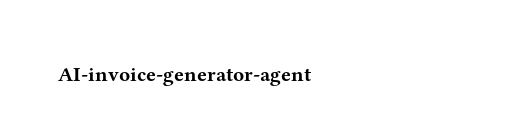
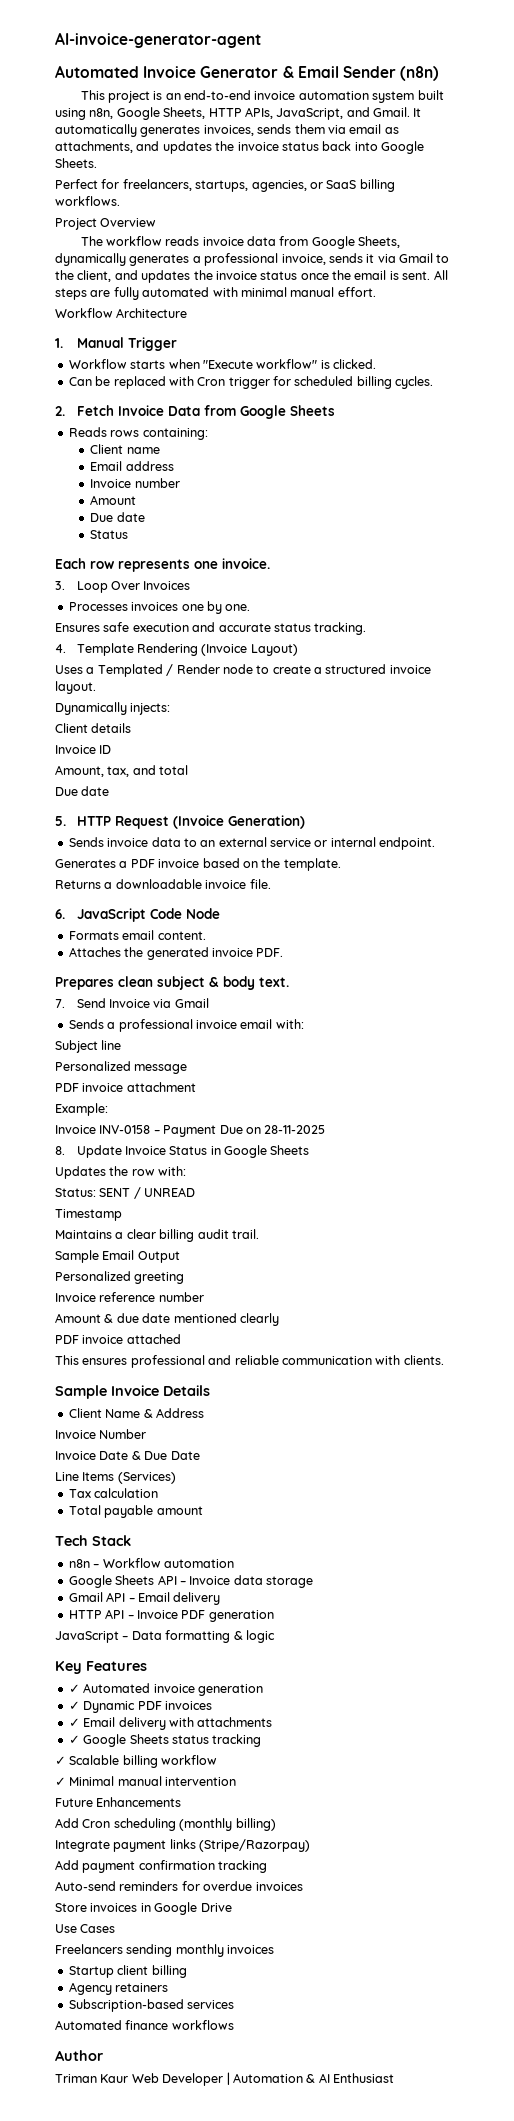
+ Automated Invoice Generator & Email Sender (n8n)
+ This project is an end-to-end invoice automation system built using n8n, Google Sheets, HTTP APIs, JavaScript, and Gmail. It automatically generates invoices, sends them via email as attachments, and updates the invoice status back into Google Sheets.
+ Perfect for freelancers, startups, agencies, or SaaS billing workflows.
+ Project Overview
+ The workflow reads invoice data from Google Sheets, dynamically generates a professional invoice, sends it via Gmail to the client, and updates the invoice status once the email is sent. All steps are fully automated with minimal manual effort.
+ Workflow Architecture
+ 1. Manual Trigger
+ Workflow starts when "Execute workflow" is clicked.
+ Can be replaced with Cron trigger for scheduled billing cycles.
+ 2. Fetch Invoice Data from Google Sheets
+ Reads rows containing:
+ Client name
+ Email address
+ Invoice number
+ Amount
+ Due date
+ Status
+ Each row represents one invoice.
+ 3. Loop Over Invoices
+ Processes invoices one by one.
+ Ensures safe execution and accurate status tracking.
+ 4. Template Rendering (Invoice Layout)
+ Uses a Templated / Render node to create a structured invoice layout.
+ Dynamically injects:
+ Client details
+ Invoice ID
+ Amount, tax, and total
+ Due date
+ 5. HTTP Request (Invoice Generation)
+ Sends invoice data to an external service or internal endpoint.
+ Generates a PDF invoice based on the template.
+ Returns a downloadable invoice file.
+ 6. JavaScript Code Node
+ Formats email content.
+ Attaches the generated invoice PDF.
+ Prepares clean subject & body text.
+ 7. Send Invoice via Gmail
+ Sends a professional invoice email with:
+ Subject line
+ Personalized message
+ PDF invoice attachment
+ Example:
+ Invoice INV-0158 – Payment Due on 28-11-2025
+ 8. Update Invoice Status in Google Sheets
+ Updates the row with:
+ Status: SENT / UNREAD
+ Timestamp
+ Maintains a clear billing audit trail.
+ Sample Email Output
+ Personalized greeting
+ Invoice reference number
+ Amount & due date mentioned clearly
+ PDF invoice attached
+ This ensures professional and reliable communication with clients.
+ Sample Invoice Details
+ Client Name & Address
+ Invoice Number
+ Invoice Date & Due Date
+ Line Items (Services)
+ Tax calculation
+ Total payable amount
+ Tech Stack
+ n8n – Workflow automation
+ Google Sheets API – Invoice data storage
+ Gmail API – Email delivery
+ HTTP API – Invoice PDF generation
+ JavaScript – Data formatting & logic
+ Key Features
+ ✓ Automated invoice generation
+ ✓ Dynamic PDF invoices
+ ✓ Email delivery with attachments
+ ✓ Google Sheets status tracking
+ ✓ Scalable billing workflow
+ ✓ Minimal manual intervention
+ Future Enhancements
+ Add Cron scheduling (monthly billing)
+ Integrate payment links (Stripe/Razorpay)
+ Add payment confirmation tracking
+ Auto-send reminders for overdue invoices
+ Store invoices in Google Drive
+ Use Cases
+ Freelancers sending monthly invoices
+ Startup client billing
+ Agency retainers
+ Subscription-based services
+ Automated finance workflows
+ Author
+ Triman Kaur Web Developer | Automation & AI Enthusiast

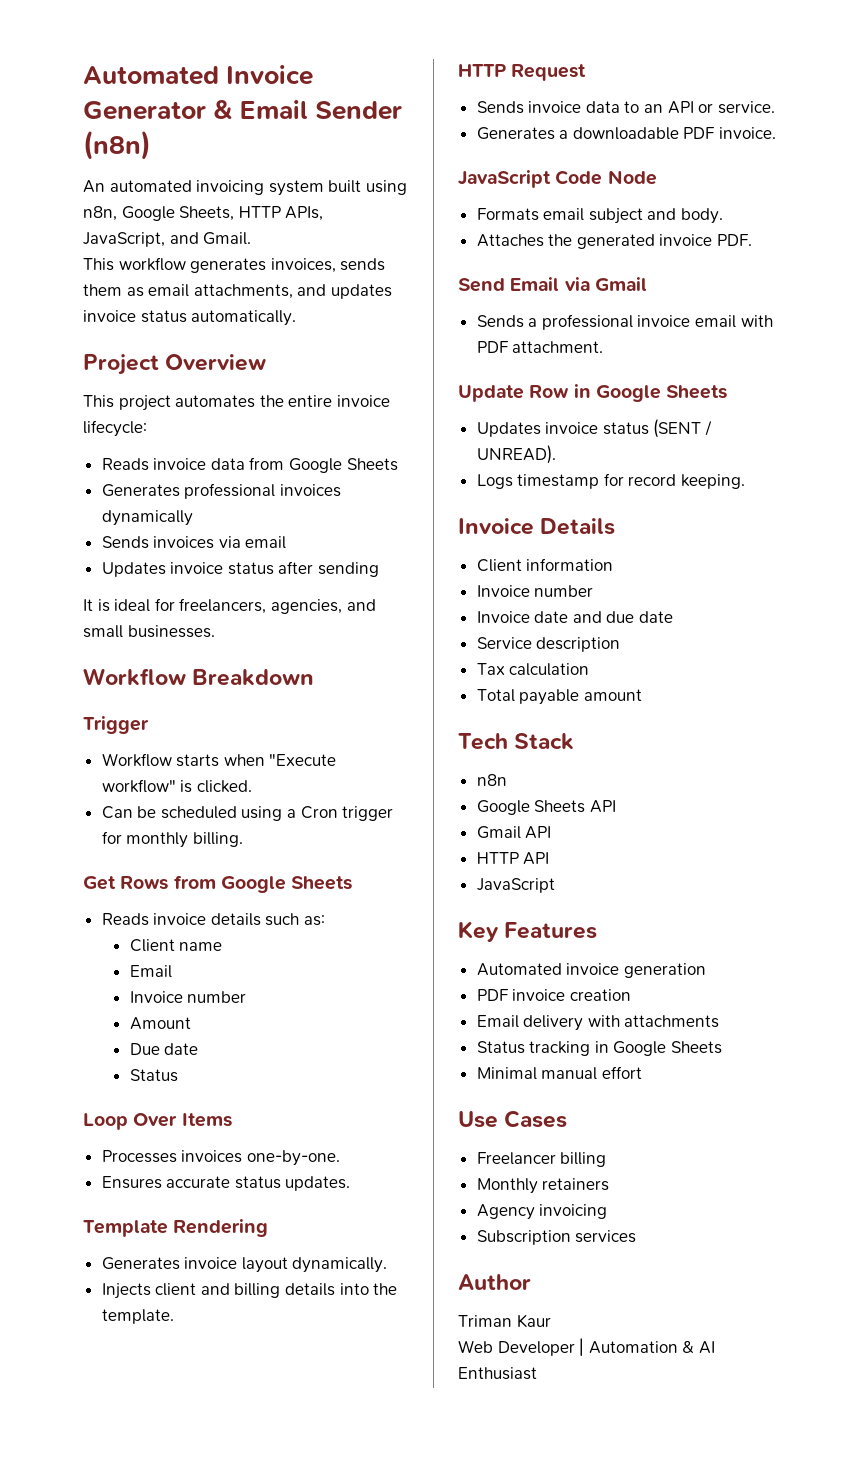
- AI-invoice-generator-agent
- This project is an end-to-end invoice automation system built using n8n, Google Sheets, HTTP APIs, JavaScript, and Gmail. It automatically generates invoices, sends them via email as attachments, and updates the invoice status back into Google Sheets.
- Perfect for freelancers, startups, agencies, or SaaS billing workflows.
+ An automated invoicing system built using n8n, Google Sheets, HTTP APIs, JavaScript, and Gmail.
+ This workflow generates invoices, sends them as email attachments, and updates invoice status automatically.
  Project Overview
- The workflow reads invoice data from Google Sheets, dynamically generates a professional invoice, sends it via Gmail to the client, and updates the invoice status once the email is sent. All steps are fully automated with minimal manual effort.
- Workflow Architecture
- 1. Manual Trigger
+ This project automates the entire invoice lifecycle:
+ Reads invoice data from Google Sheets
+ Generates professional invoices dynamically
+ Sends invoices via email
+ Updates invoice status after sending
+ It is ideal for freelancers, agencies, and small businesses.
+ Workflow Breakdown
+ Trigger
- Can be replaced with Cron trigger for scheduled billing cycles.
- 2. Fetch Invoice Data from Google Sheets
+ Can be scheduled using a Cron trigger for monthly billing.
+ Get Rows from Google Sheets
- Reads rows containing:
+ Reads invoice details such as:
  Client name
- Email address
+ Email
- Each row represents one invoice.
- 3. Loop Over Invoices
+ Loop Over Items
- Processes invoices one by one.
- Ensures safe execution and accurate status tracking.
- 4. Template Rendering (Invoice Layout)
- Uses a Templated / Render node to create a structured invoice layout.
- Dynamically injects:
- Client details
- Invoice ID
- Amount, tax, and total
- Due date
- 5. HTTP Request (Invoice Generation)
+ Processes invoices one-by-one.
+ Ensures accurate status updates.
+ Template Rendering
+ Generates invoice layout dynamically.
+ Injects client and billing details into the template.
+ HTTP Request
- Sends invoice data to an external service or internal endpoint.
- Generates a PDF invoice based on the template.
- Returns a downloadable invoice file.
- 6. JavaScript Code Node
+ Sends invoice data to an API or service.
+ Generates a downloadable PDF invoice.
+ JavaScript Code Node
- Formats email content.
+ Formats email subject and body.
- Prepares clean subject & body text.
- 7. Send Invoice via Gmail
+ Send Email via Gmail
- Sends a professional invoice email with:
- Subject line
- Personalized message
- PDF invoice attachment
- Example:
- Invoice INV-0158 – Payment Due on 28-11-2025
- 8. Update Invoice Status in Google Sheets
- Updates the row with:
- Status: SENT / UNREAD
- Timestamp
- Maintains a clear billing audit trail.
- Sample Email Output
- Personalized greeting
- Invoice reference number
- Amount & due date mentioned clearly
- PDF invoice attached
- This ensures professional and reliable communication with clients.
- Sample Invoice Details
+ Sends a professional invoice email with PDF attachment.
+ Update Row in Google Sheets
+ Updates invoice status (SENT / UNREAD).
+ Logs timestamp for record keeping.
+ Invoice Details
- Client Name & Address
- Invoice Number
- Invoice Date & Due Date
- Line Items (Services)
+ Client information
+ Invoice number
+ Invoice date and due date
+ Service description
- n8n – Workflow automation
+ n8n
- Google Sheets API – Invoice data storage
+ Google Sheets API
- Gmail API – Email delivery
+ Gmail API
- HTTP API – Invoice PDF generation
- JavaScript – Data formatting & logic
+ HTTP API
+ JavaScript
- ✓ Automated invoice generation
+ Automated invoice generation
- ✓ Dynamic PDF invoices
- ✓ Email delivery with attachments
+ PDF invoice creation
+ Email delivery with attachments
- ✓ Google Sheets status tracking
- ✓ Scalable billing workflow
- ✓ Minimal manual intervention
- Future Enhancements
- Add Cron scheduling (monthly billing)
- Integrate payment links (Stripe/Razorpay)
- Add payment confirmation tracking
- Auto-send reminders for overdue invoices
- Store invoices in Google Drive
+ Status tracking in Google Sheets
+ Minimal manual effort
  Use Cases
- Freelancers sending monthly invoices
- Startup client billing
+ Freelancer billing
- Agency retainers
+ Monthly retainers
- Subscription-based services
- Automated finance workflows
+ Agency invoicing
+ Subscription services
- Triman Kaur Web Developer | Automation & AI Enthusiast
+ Triman Kaur
+ Web Developer | Automation & AI Enthusiast

